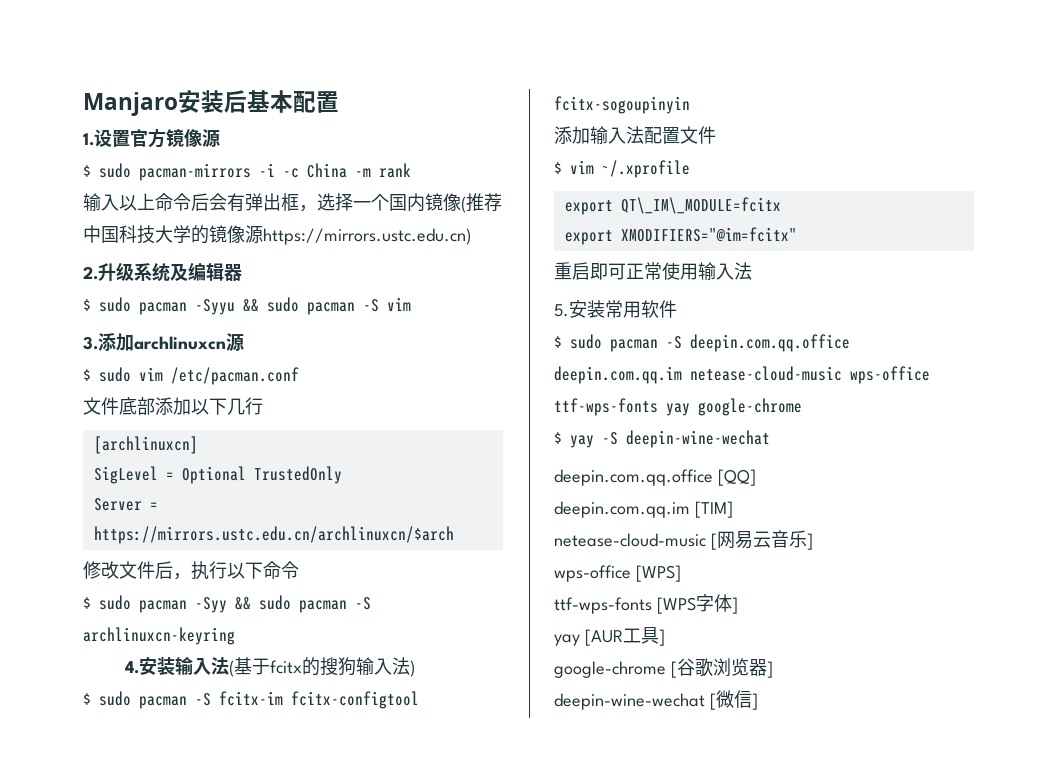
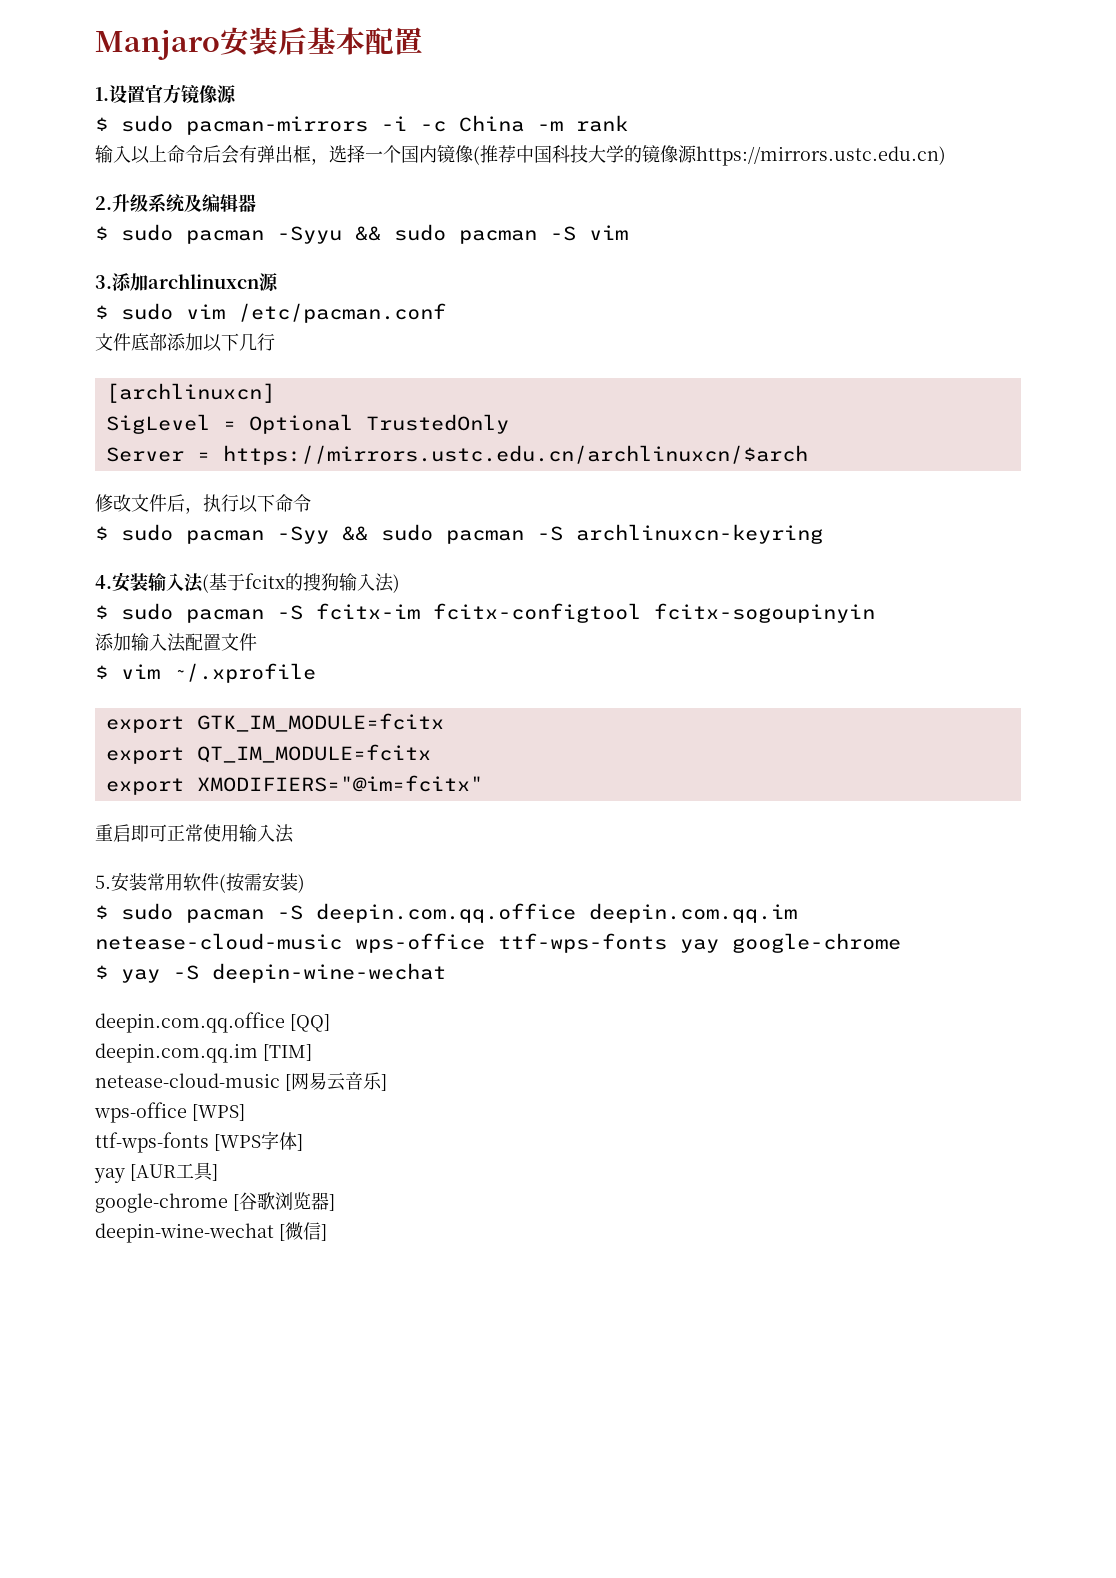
- export QT\_IM\_MODULE=fcitx
+ export GTK_IM_MODULE=fcitx
+ export QT_IM_MODULE=fcitx
- 5.安装常用软件
+ 5.安装常用软件(按需安装)

